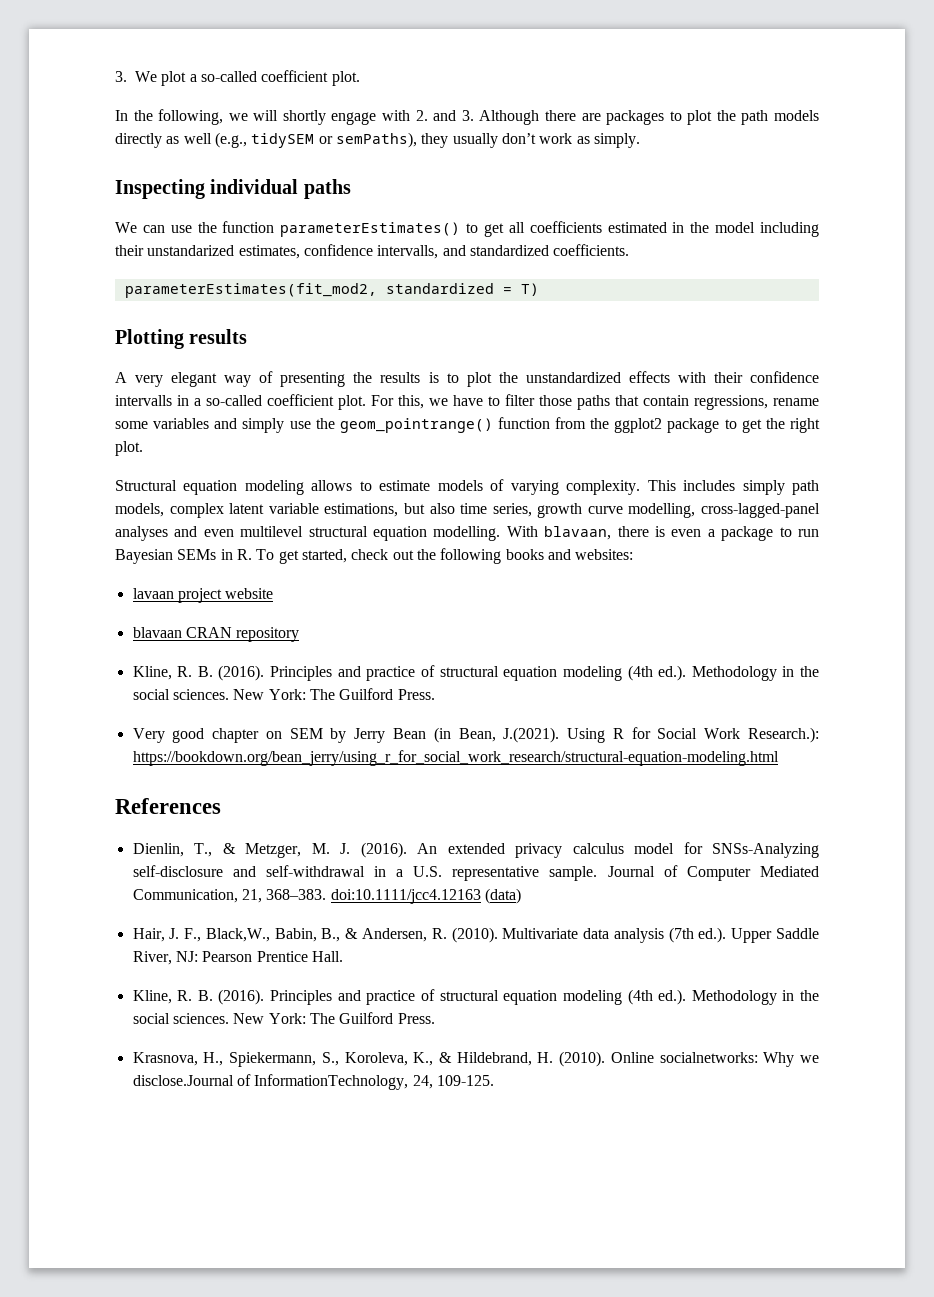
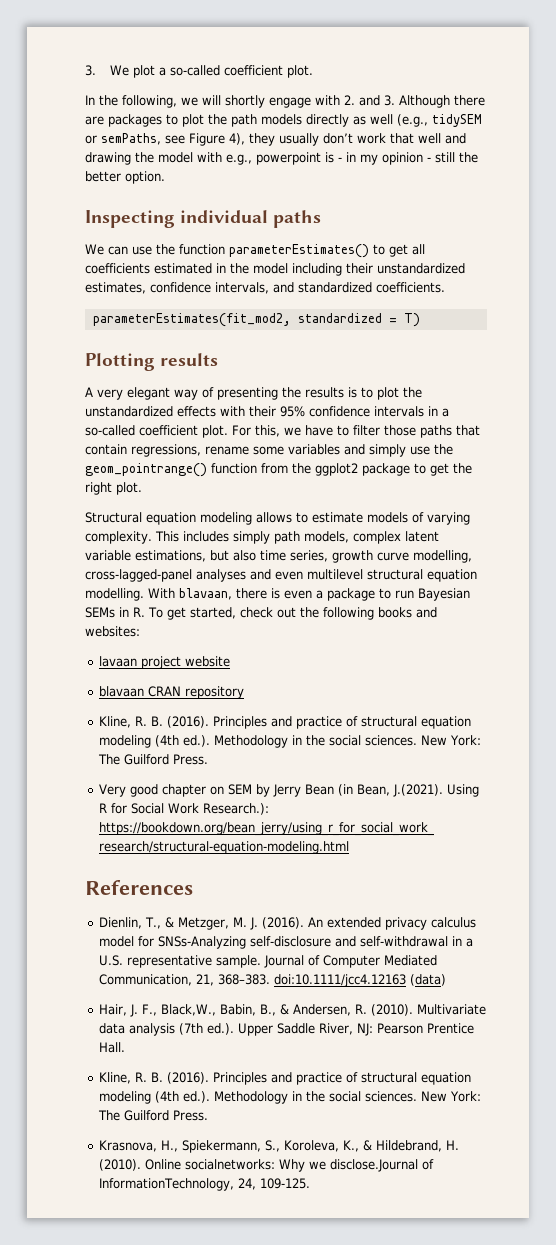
- In the following, we will shortly engage with 2. and 3. Although there are packages to plot the path models directly as well (e.g., tidySEM or semPaths), they usually don’t work as simply.
+ In the following, we will shortly engage with 2. and 3. Although there are packages to plot the path models directly as well (e.g., tidySEM or semPaths, see Figure 4), they usually don’t work that well and drawing the model with e.g., powerpoint is - in my opinion - still the better option.
- We can use the function parameterEstimates() to get all coefficients estimated in the model including their unstandarized estimates, confidence intervalls, and standardized coefficients.
+ We can use the function parameterEstimates() to get all coefficients estimated in the model including their unstandardized estimates, confidence intervals, and standardized coefficients.
- A very elegant way of presenting the results is to plot the unstandardized effects with their confidence intervalls in a so-called coefficient plot.
+ A very elegant way of presenting the results is to plot the unstandardized effects with their 95% confidence intervals in a so-called coefficient plot.

